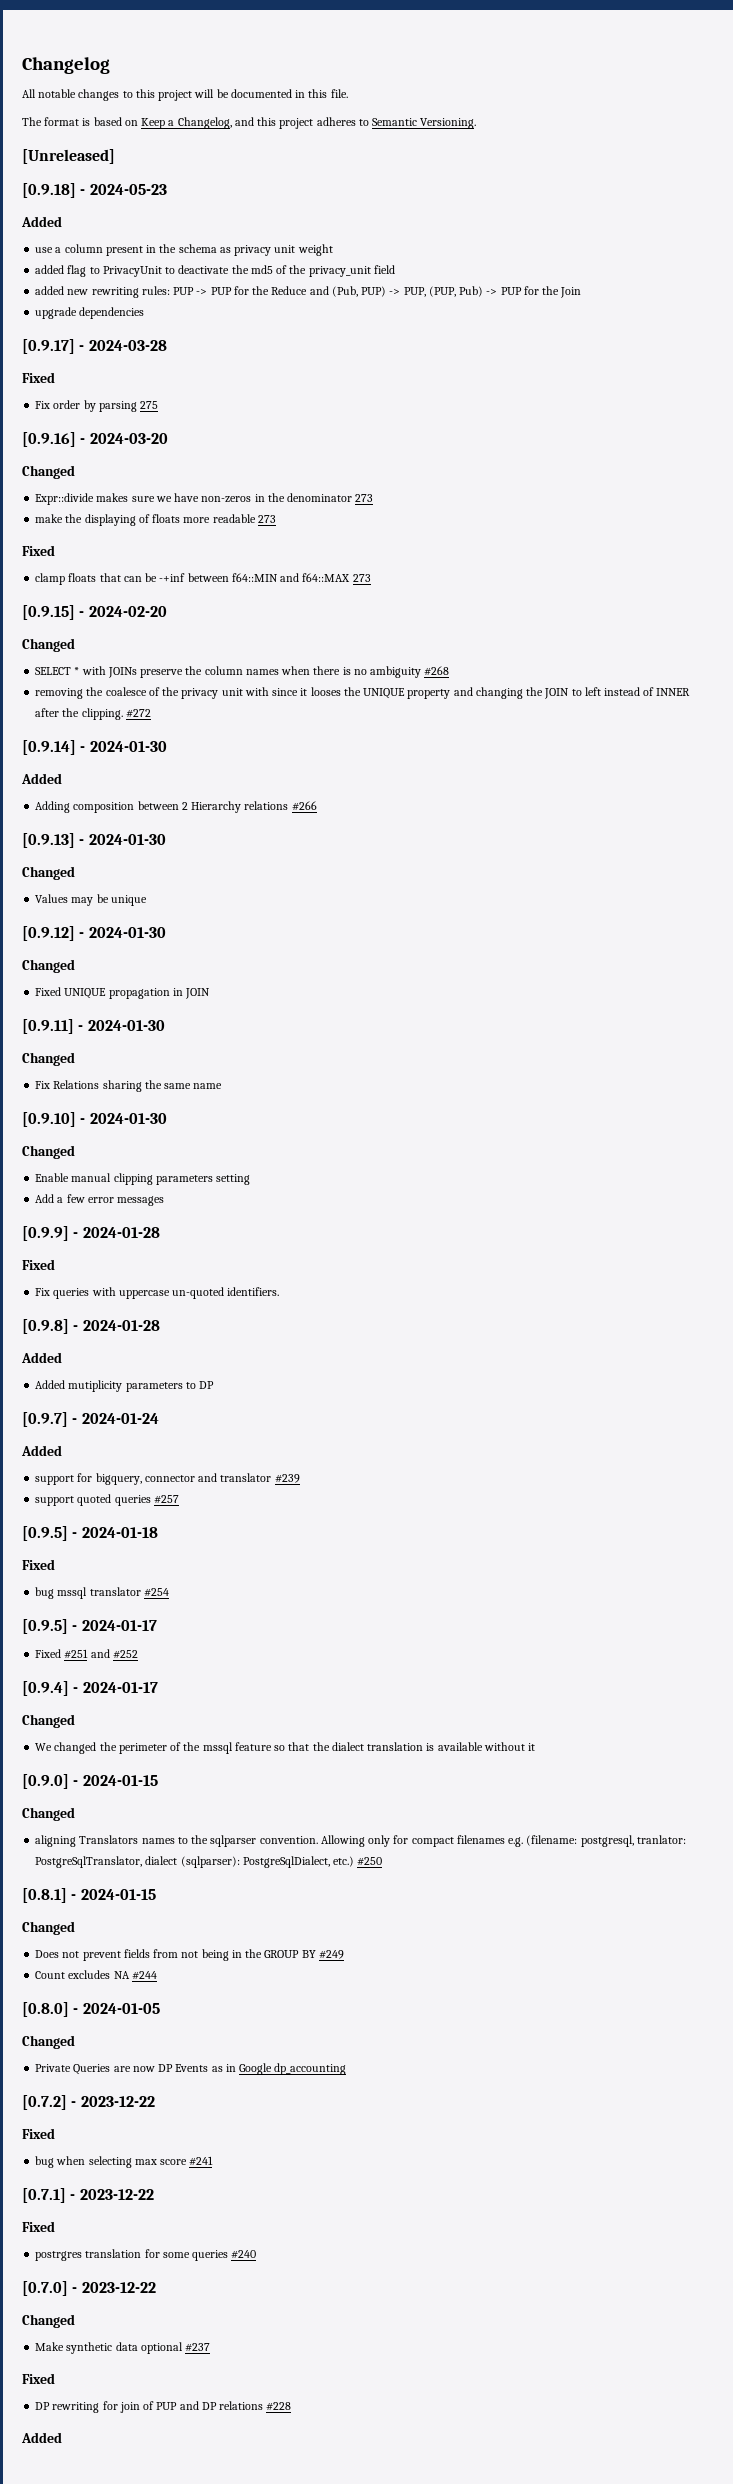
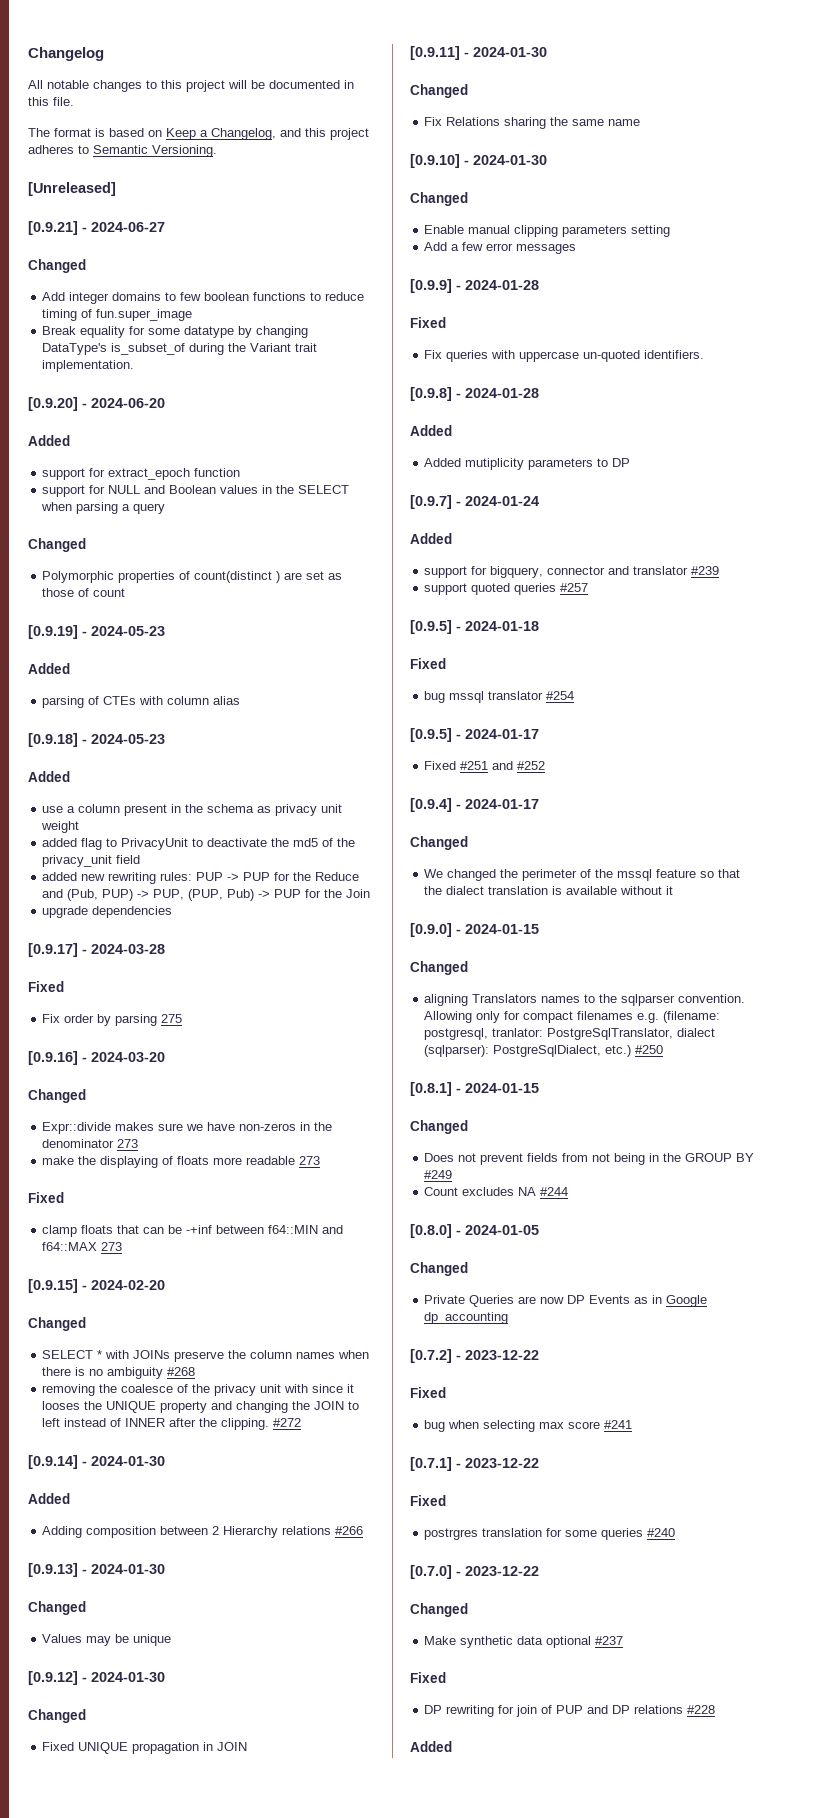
+ [0.9.21] - 2024-06-27
+ Changed
+ Add integer domains to few boolean functions to reduce timing of fun.super_image
+ Break equality for some datatype by changing DataType's is_subset_of during the Variant trait implementation.
+ [0.9.20] - 2024-06-20
+ Added
+ support for extract_epoch function
+ support for NULL and Boolean values in the SELECT when parsing a query
+ Changed
+ Polymorphic properties of count(distinct ) are set as those of count
+ [0.9.19] - 2024-05-23
+ Added
+ parsing of CTEs with column alias

